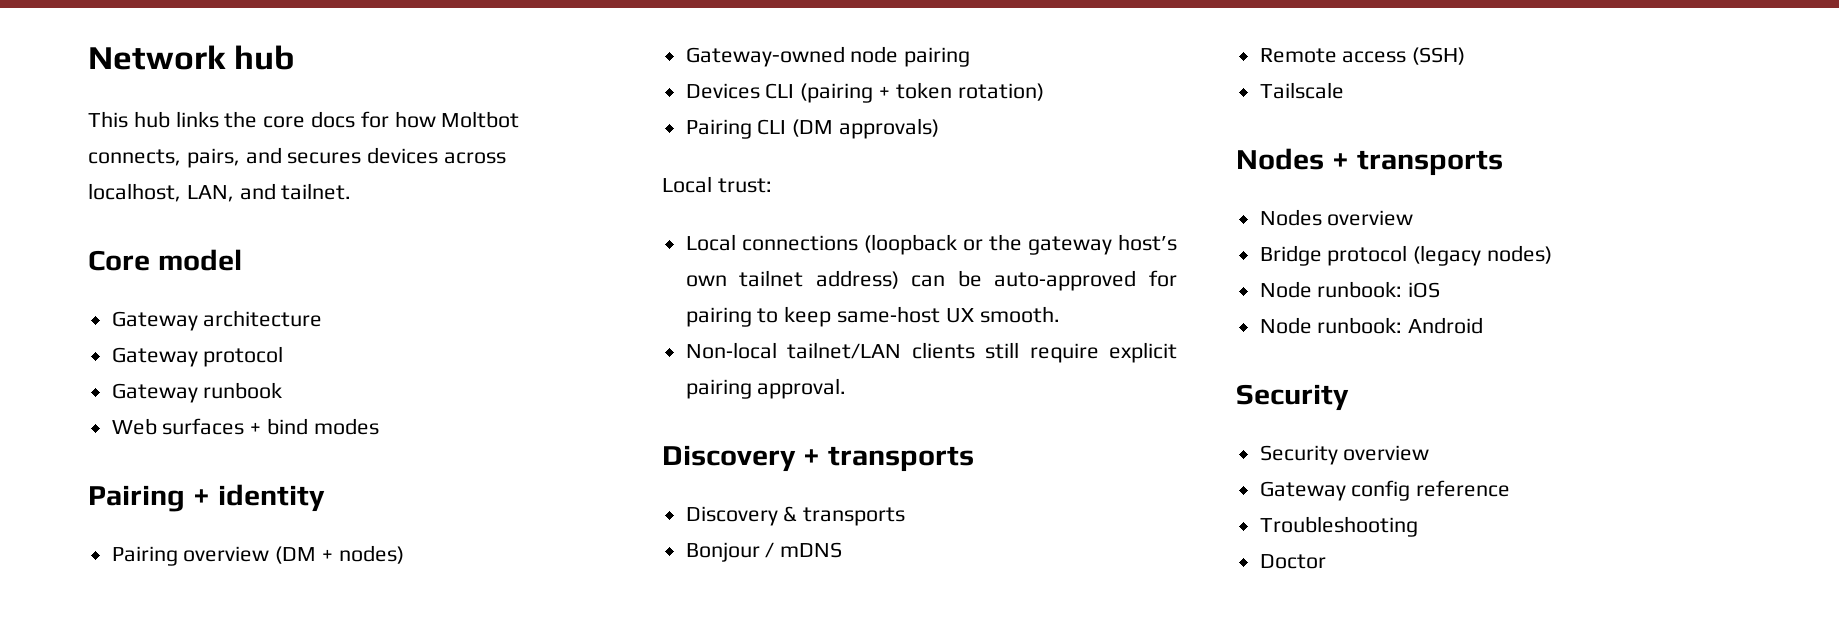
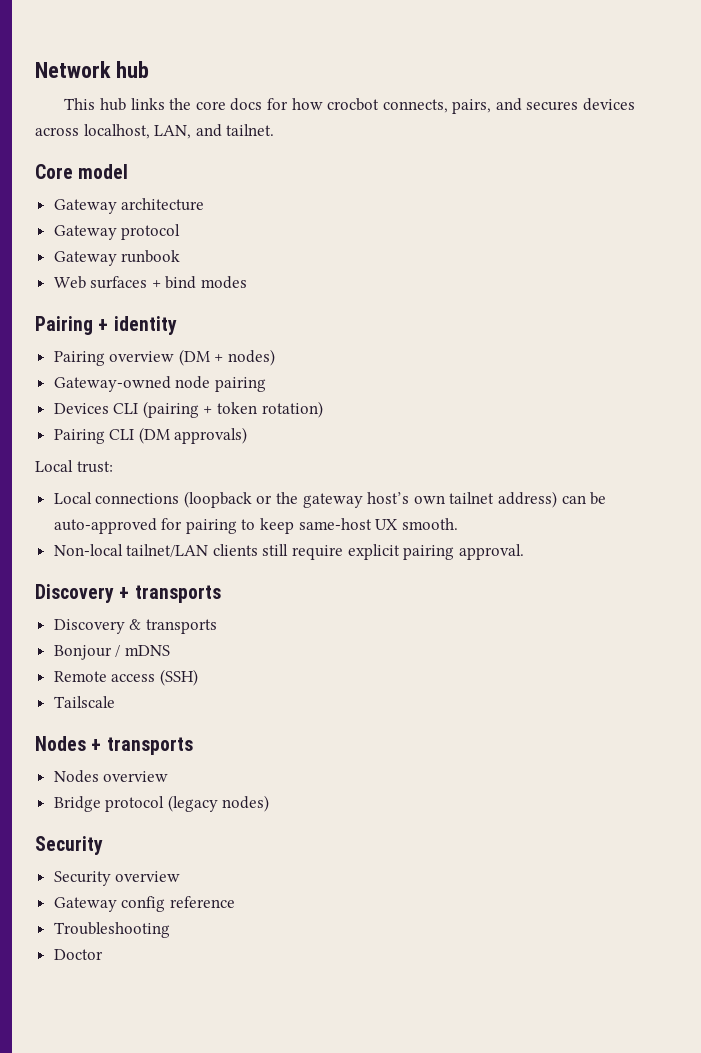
- This hub links the core docs for how Moltbot connects, pairs, and secures devices across localhost, LAN, and tailnet.
+ This hub links the core docs for how crocbot connects, pairs, and secures devices across localhost, LAN, and tailnet.
- Node runbook: iOS
- Node runbook: Android

